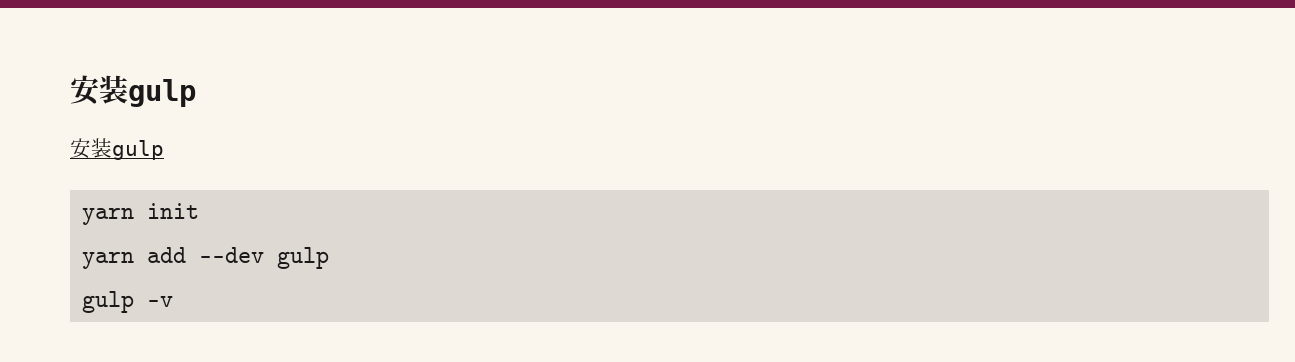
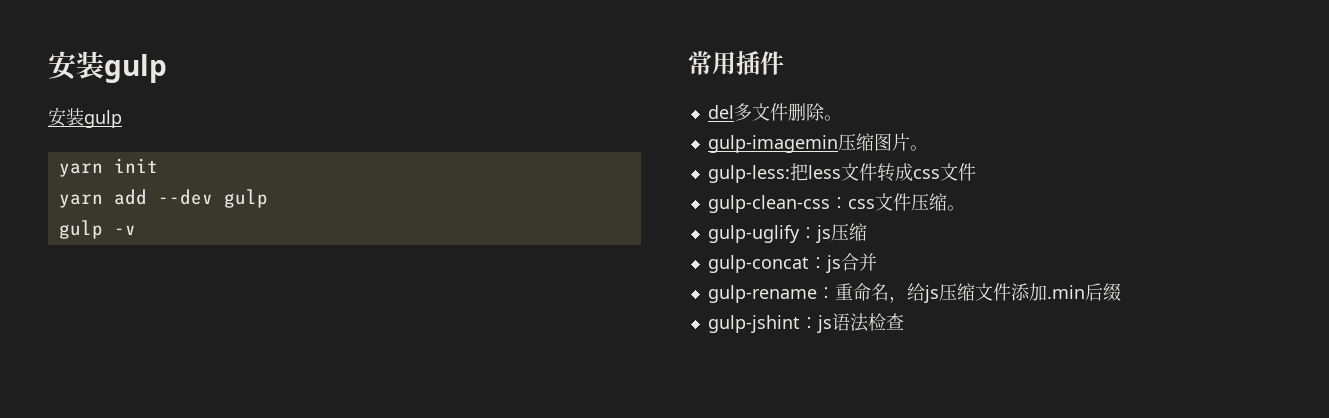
+ 常用插件
+ del多文件删除。
+ gulp-imagemin压缩图片。
+ gulp-less:把less文件转成css文件
+ gulp-clean-css：css文件压缩。
+ gulp-uglify：js压缩
+ gulp-concat：js合并
+ gulp-rename：重命名，给js压缩文件添加.min后缀
+ gulp-jshint：js语法检查

